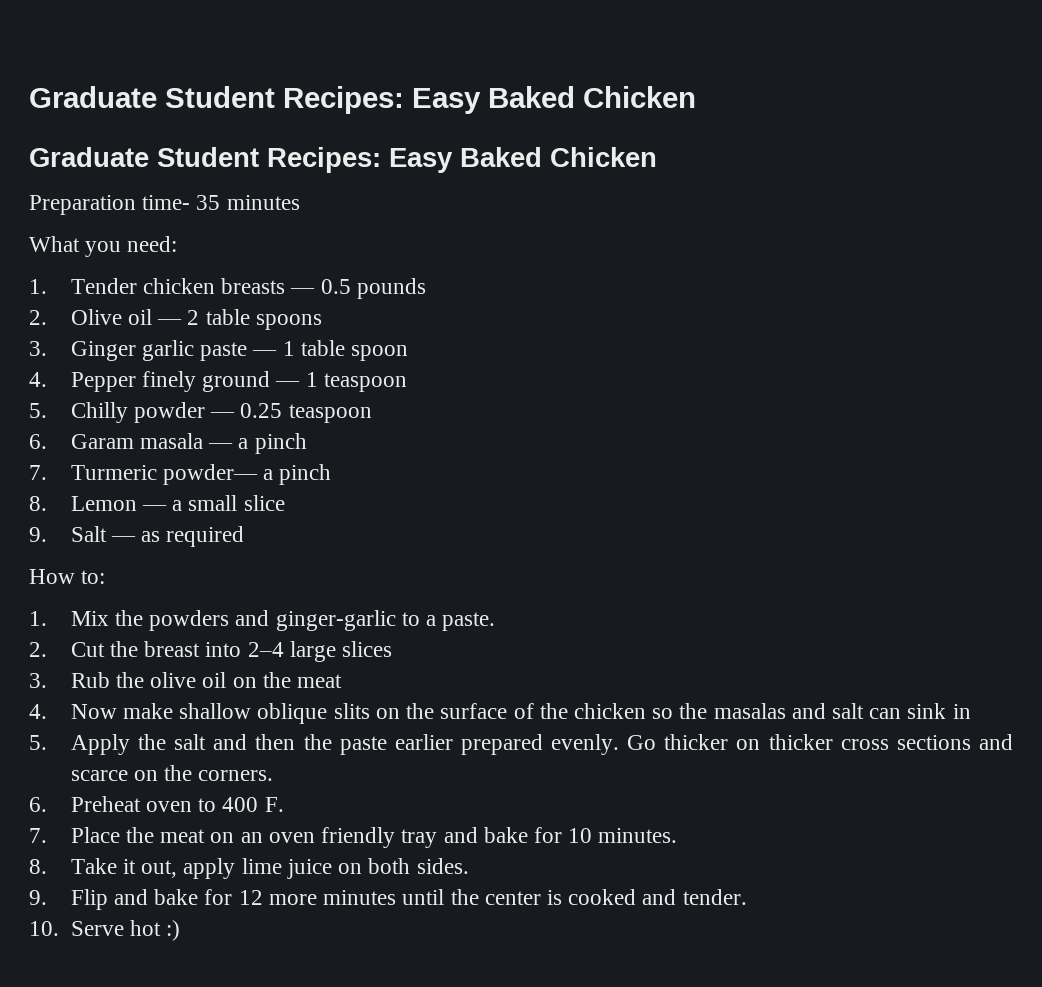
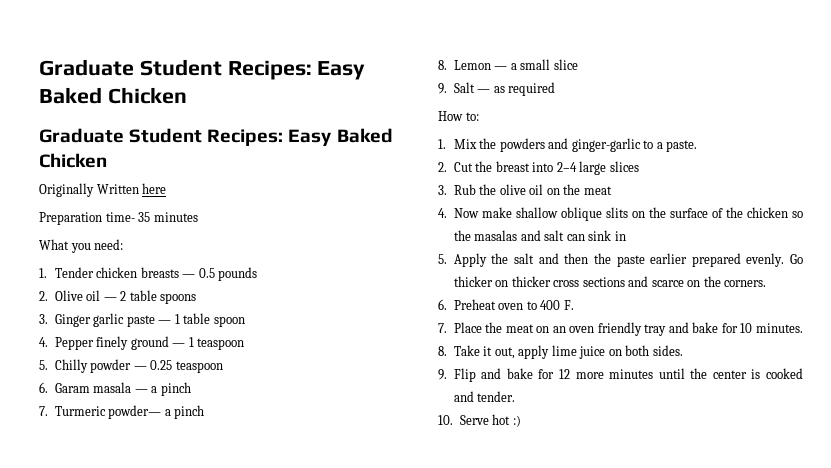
+ Originally Written here

